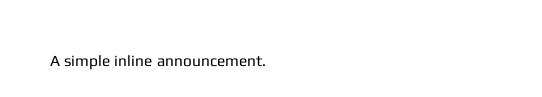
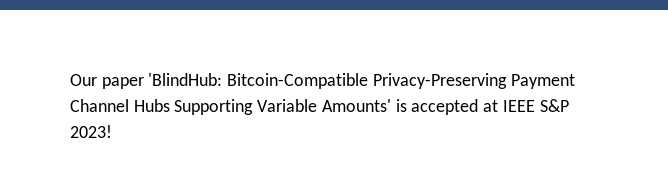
- A simple inline announcement.
+ Our paper 'BlindHub: Bitcoin-Compatible Privacy-Preserving Payment Channel Hubs Supporting Variable Amounts' is accepted at IEEE S&P 2023!

